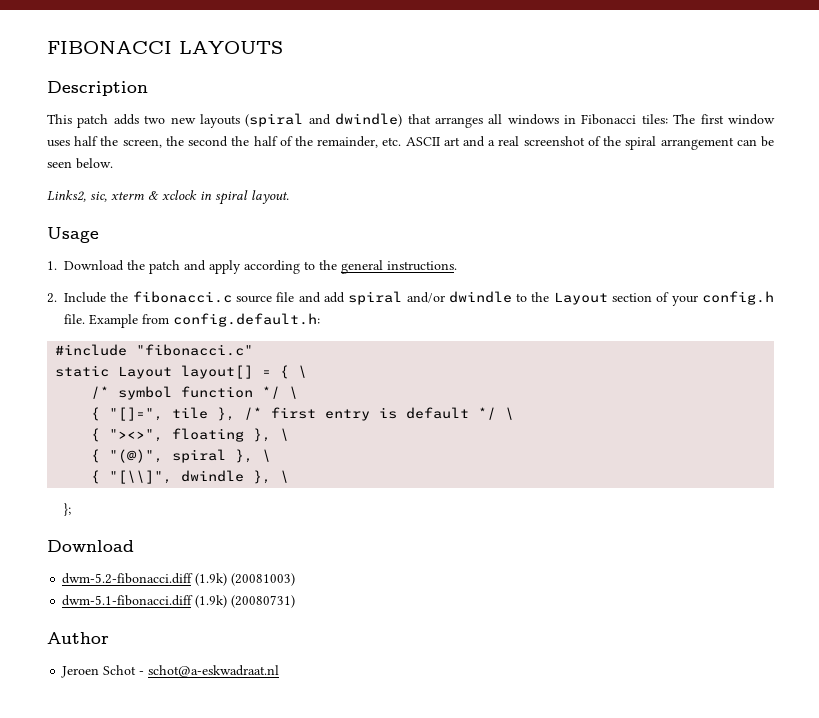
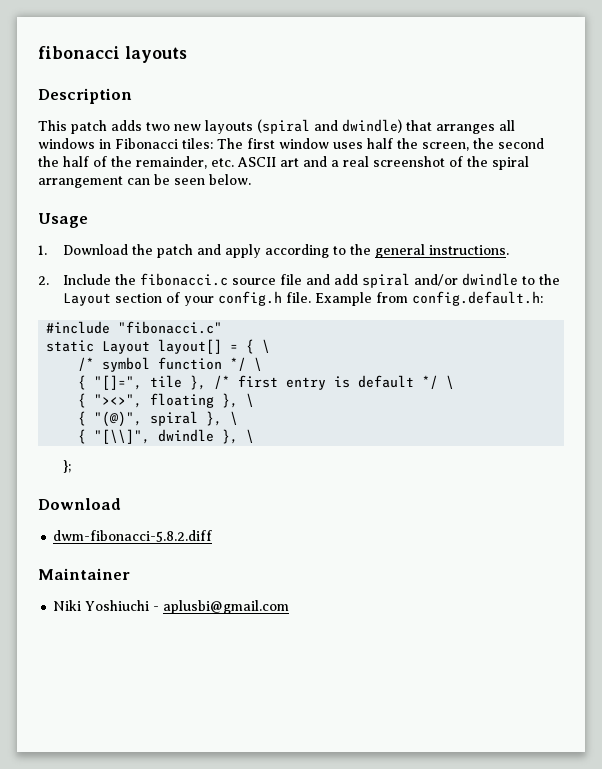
- FIBONACCI LAYOUTS
+ fibonacci layouts
- Links2, sic, xterm & xclock in spiral layout.
- dwm-5.2-fibonacci.diff (1.9k) (20081003)
- dwm-5.1-fibonacci.diff (1.9k) (20080731)
- Author
- Jeroen Schot - schot@a-eskwadraat.nl
+ dwm-fibonacci-5.8.2.diff
+ Maintainer
+ Niki Yoshiuchi - aplusbi@gmail.com

